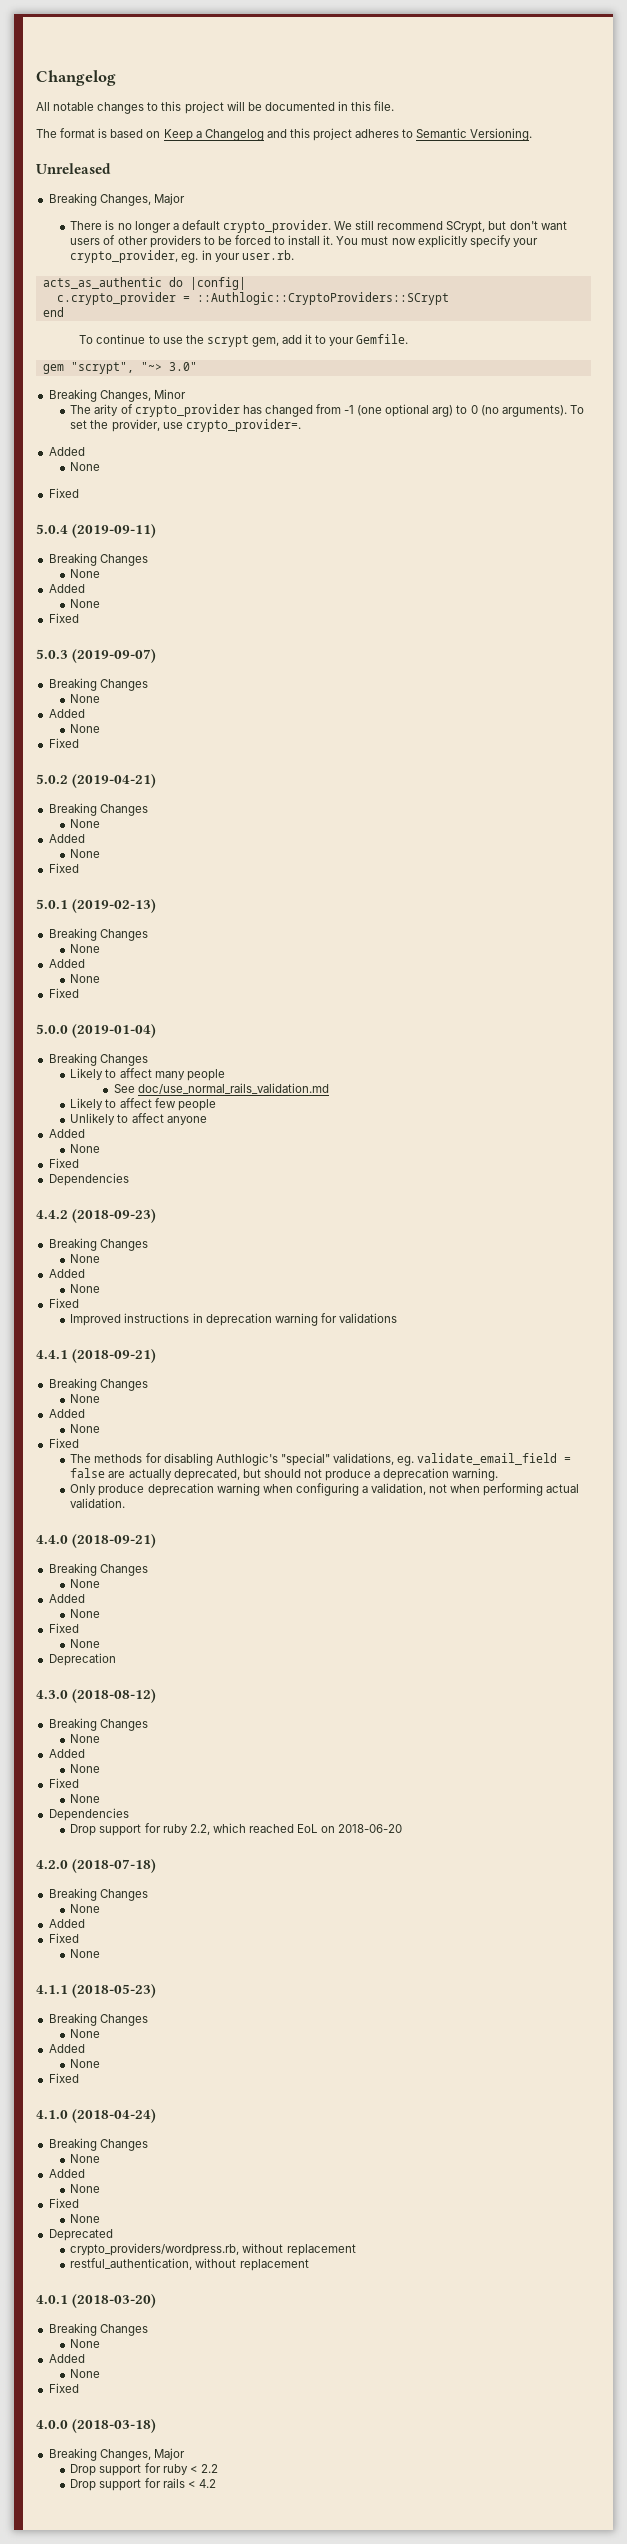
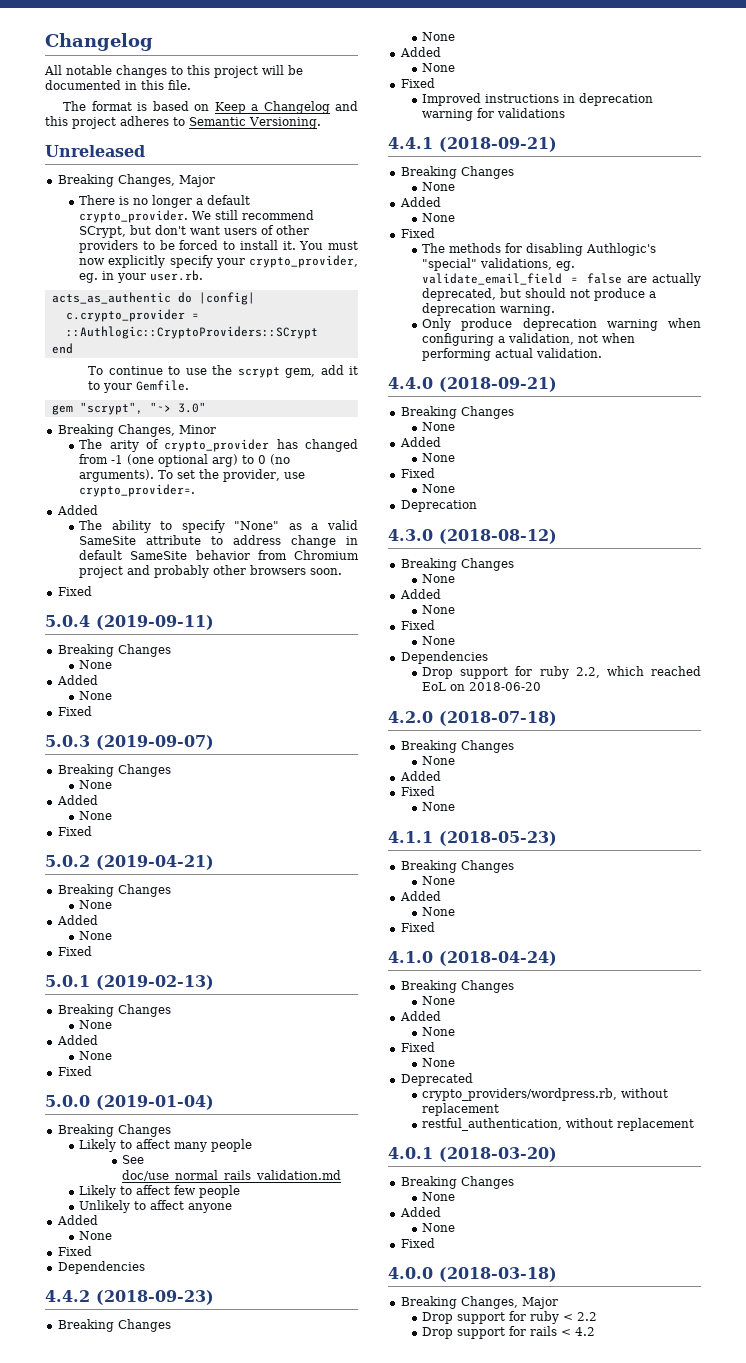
  To set the provider, use crypto_provider=.
  Added
- None
+ The ability to specify "None" as a valid SameSite attribute to address change in default SameSite behavior from Chromium project and probably other browsers soon.

